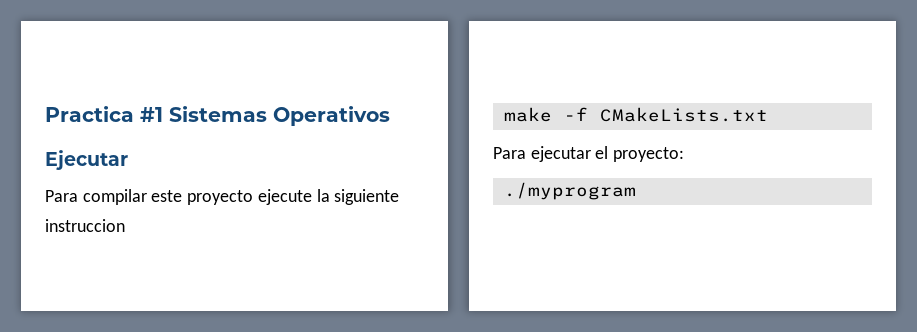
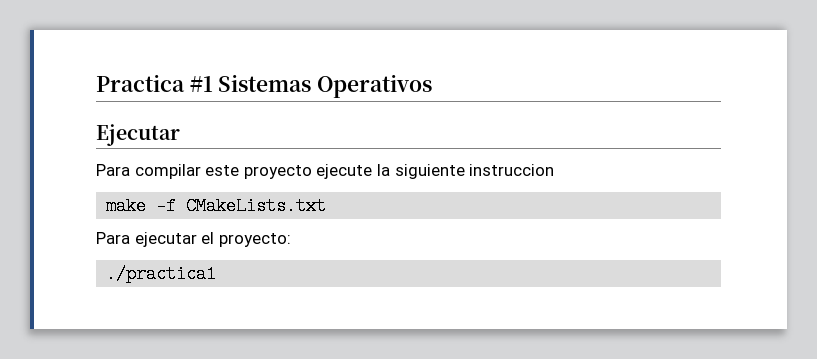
- ./myprogram
+ ./practica1

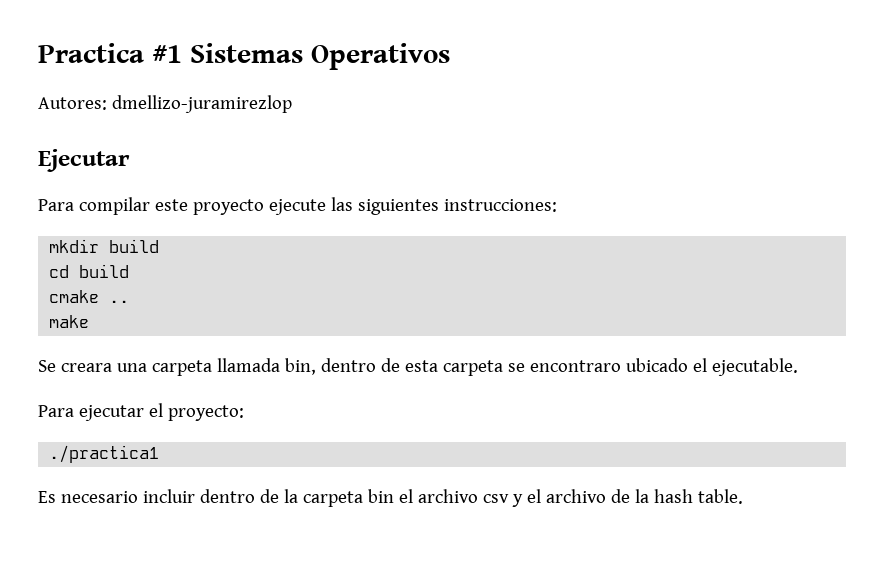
+ Autores: dmellizo-juramirezlop
- Para compilar este proyecto ejecute la siguiente instruccion
- make -f CMakeLists.txt
+ Para compilar este proyecto ejecute las siguientes instrucciones:
+ mkdir build
+ cd build
+ cmake ..
+ make
+ Se creara una carpeta llamada bin, dentro de esta carpeta se encontraro ubicado el ejecutable.
+ Es necesario incluir dentro de la carpeta bin el archivo csv y el archivo de la hash table.

